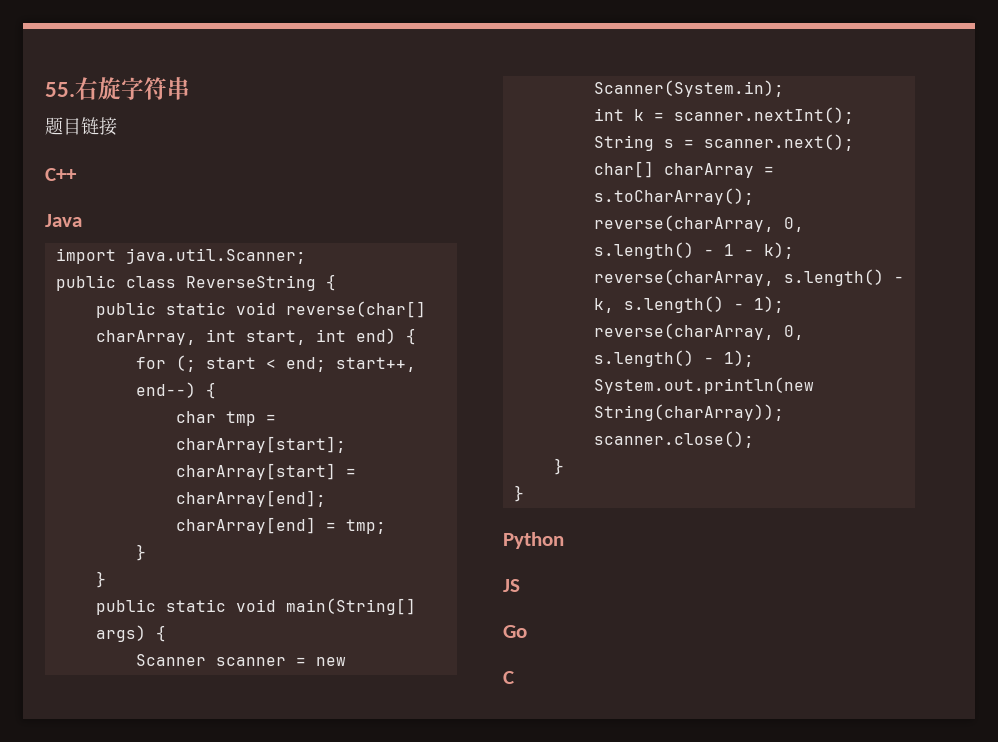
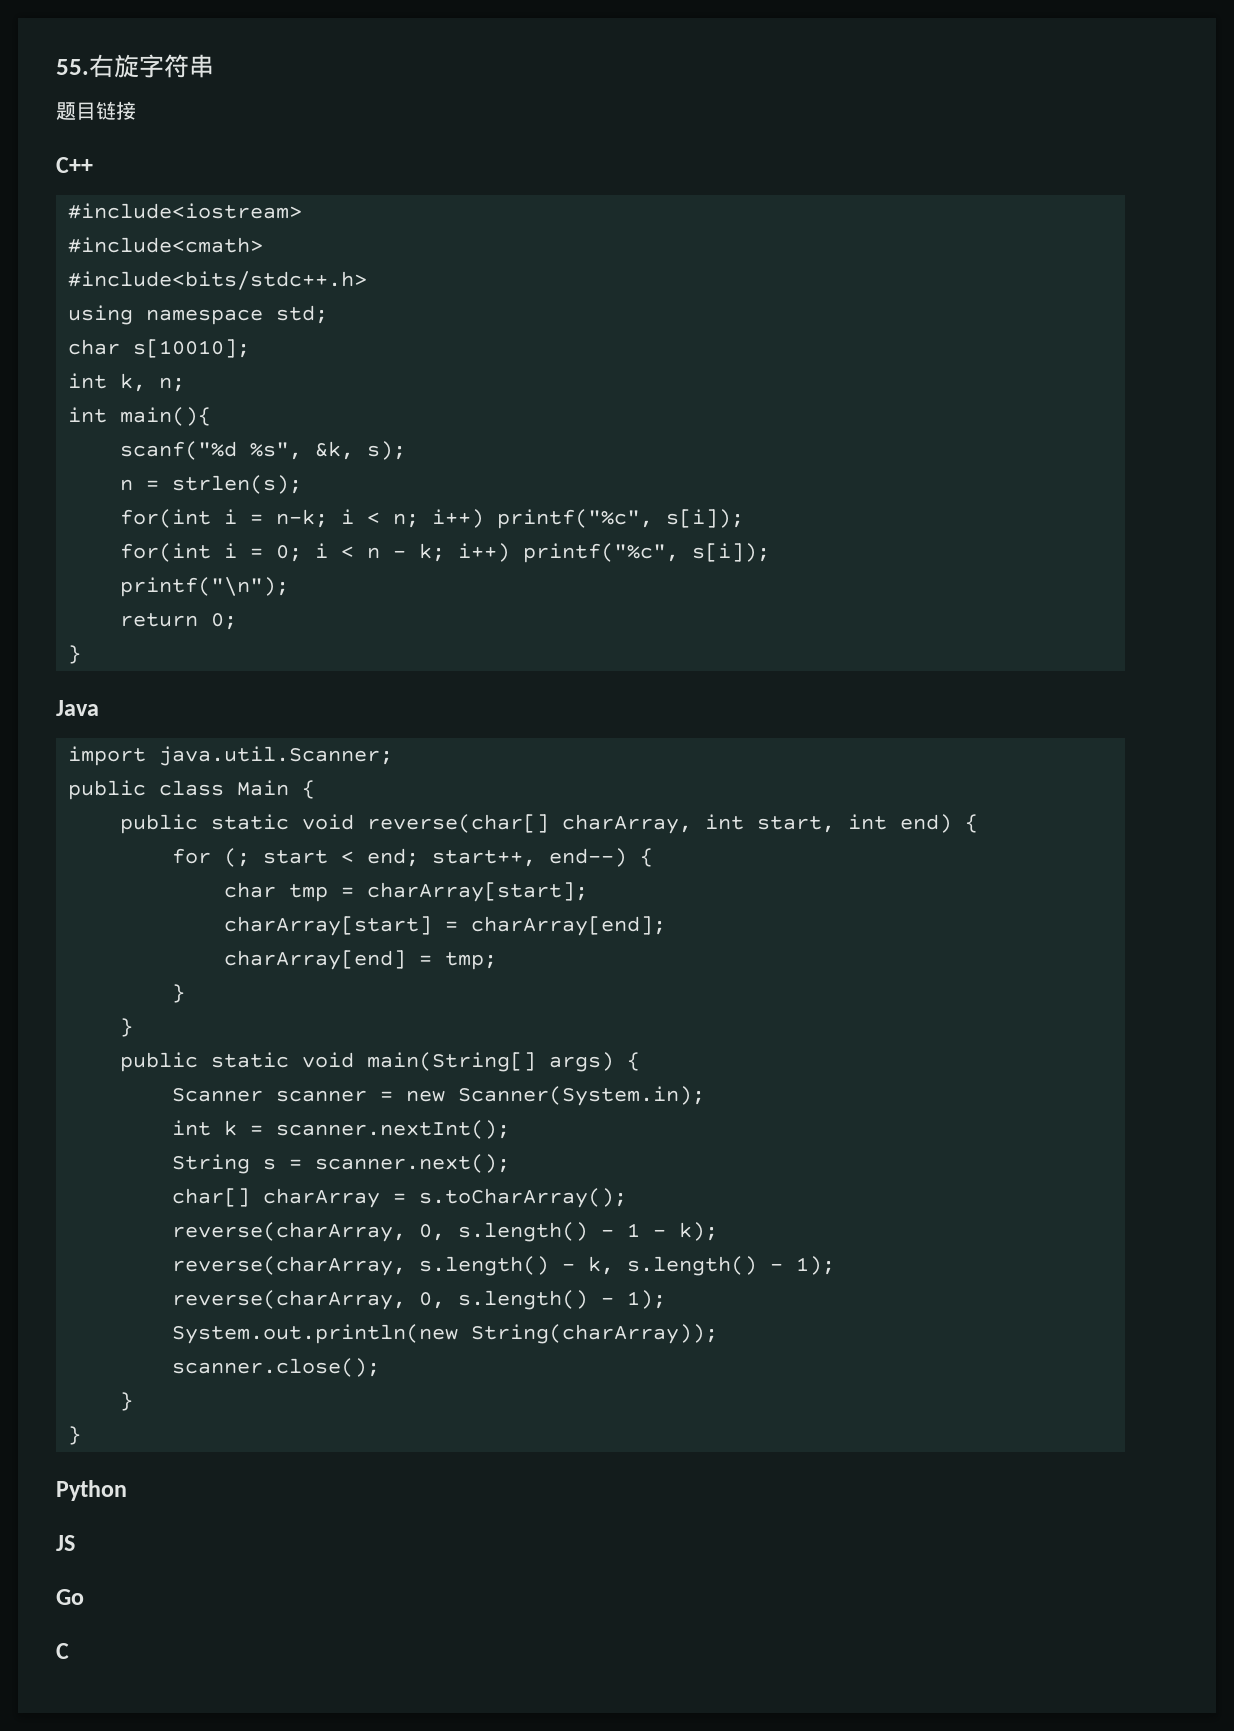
+ #include<iostream>
+ #include<cmath>
+ #include<bits/stdc++.h>
+ using namespace std;
+ char s[10010];
+ int k, n;
+ int main(){
+ scanf("%d %s", &k, s);
+ n = strlen(s);
+ for(int i = n-k; i < n; i++) printf("%c", s[i]);
+ for(int i = 0; i < n - k; i++) printf("%c", s[i]);
+ printf("\n");
+ return 0;
+ }
- public class ReverseString {
+ public class Main {

